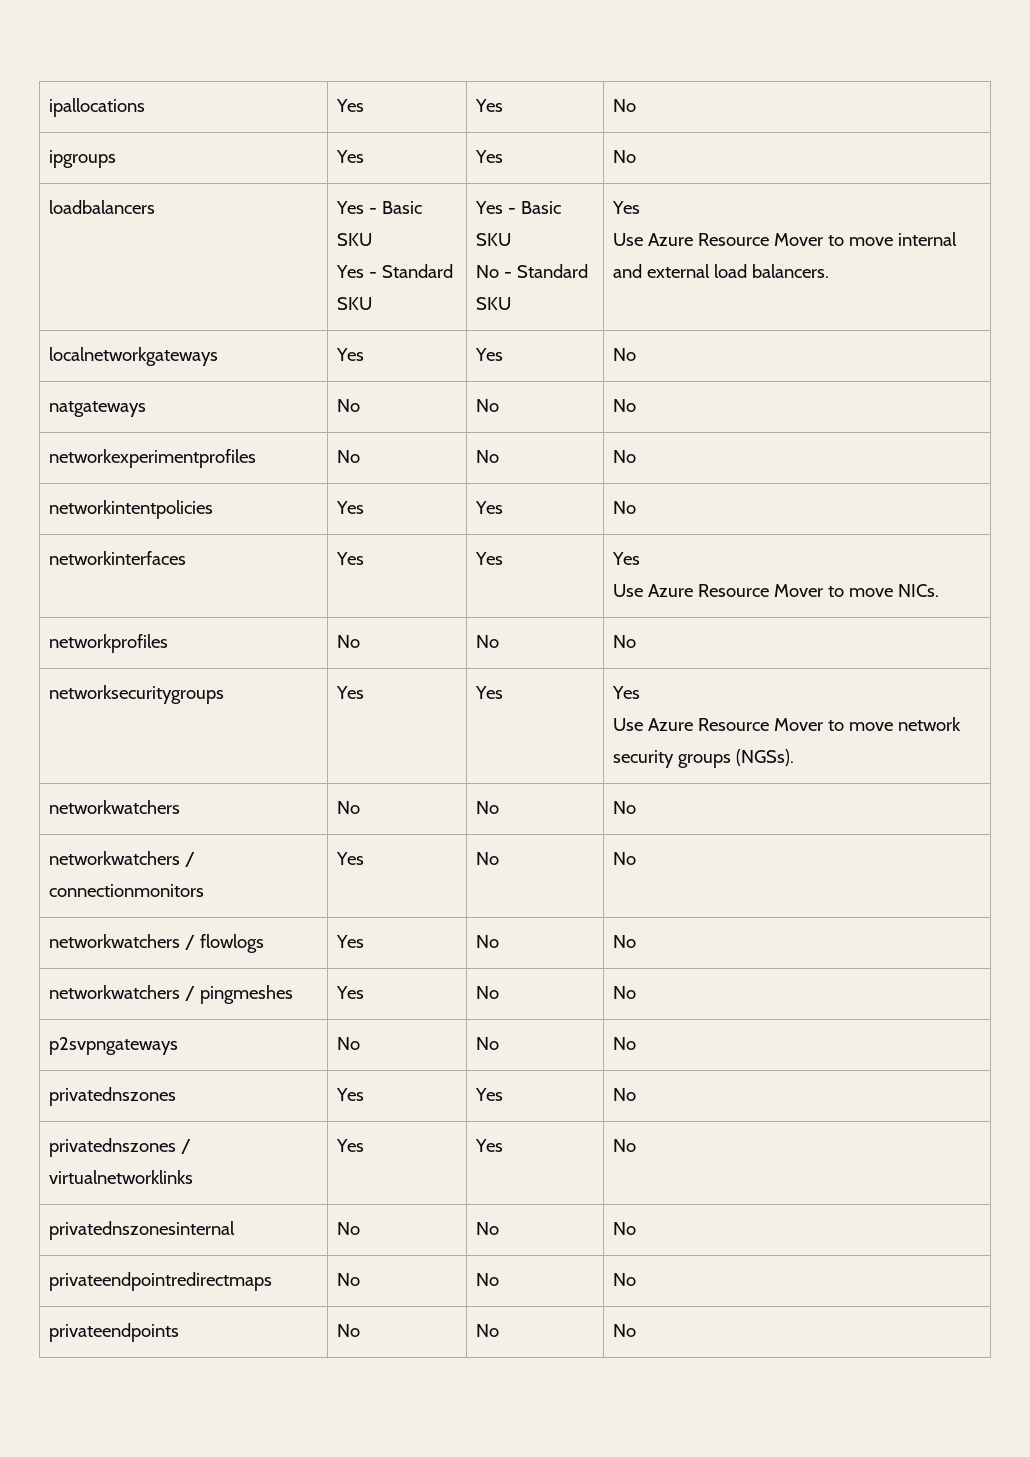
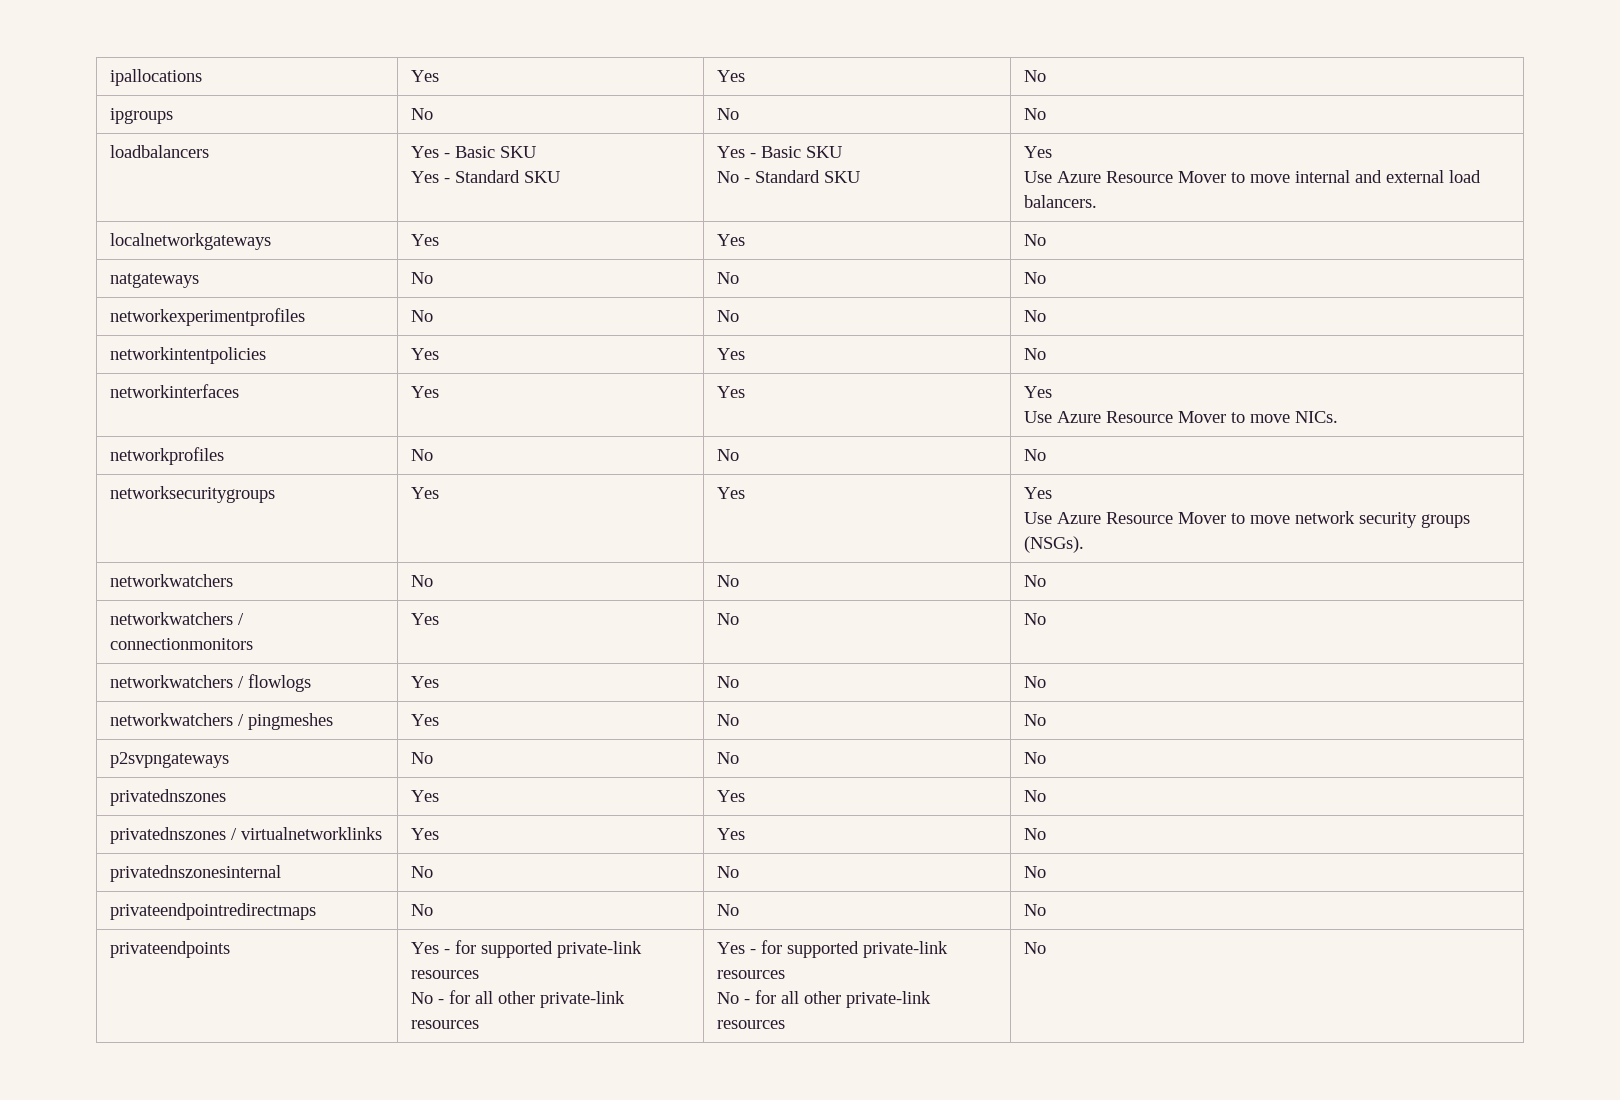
- ipgroups | Yes | Yes | No
+ ipgroups | No | No | No
  networksecuritygroups | Yes | Yes | Yes
- Use Azure Resource Mover to move network security groups (NGSs).
+ Use Azure Resource Mover to move network security groups (NSGs).
- privateendpoints | No | No | No
+ privateendpoints | Yes - for supported private-link resources
+ No - for all other private-link resources | Yes - for supported private-link resources
+ No - for all other private-link resources | No

